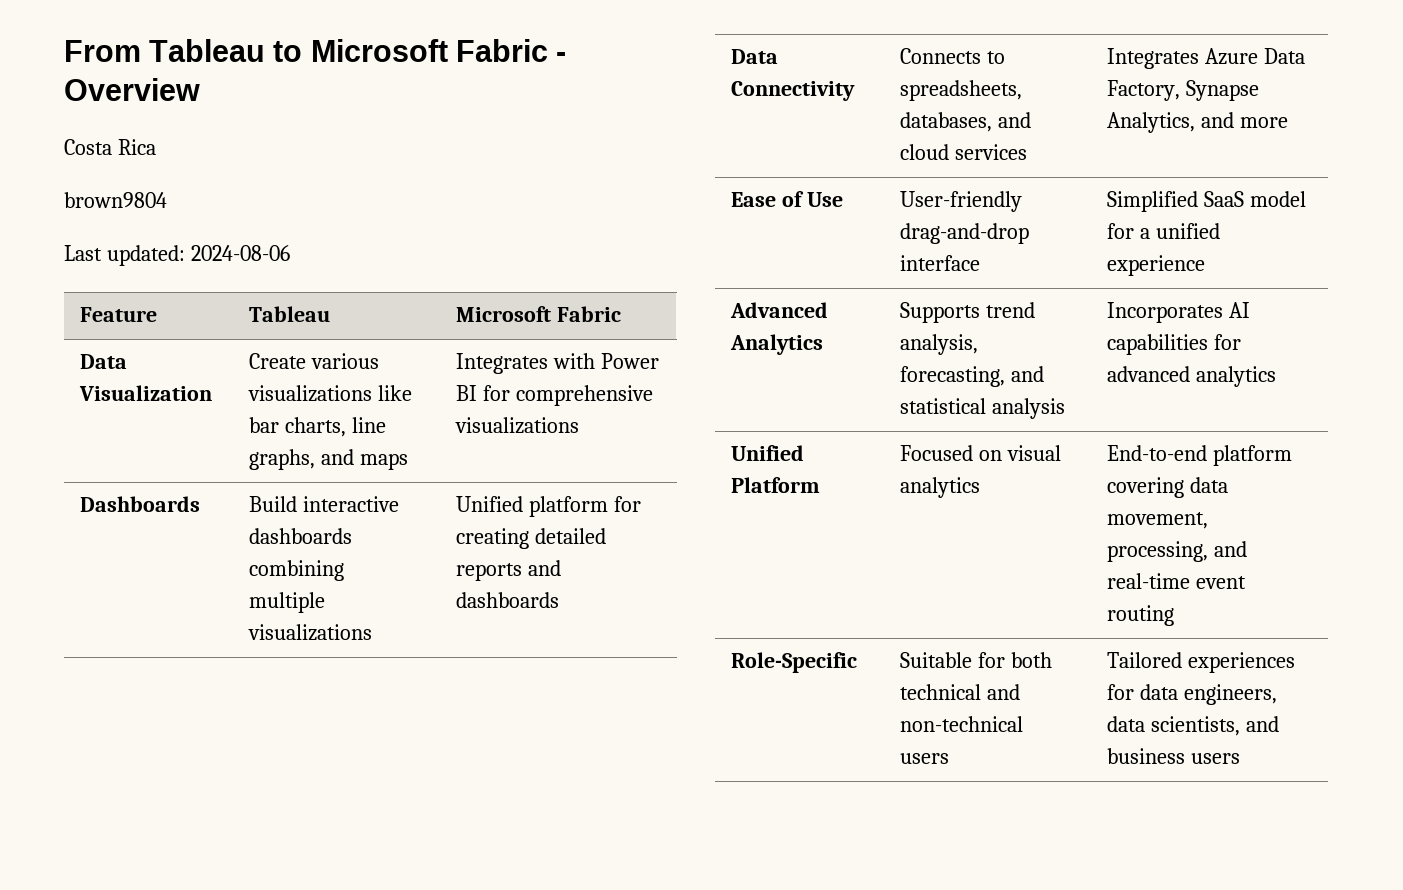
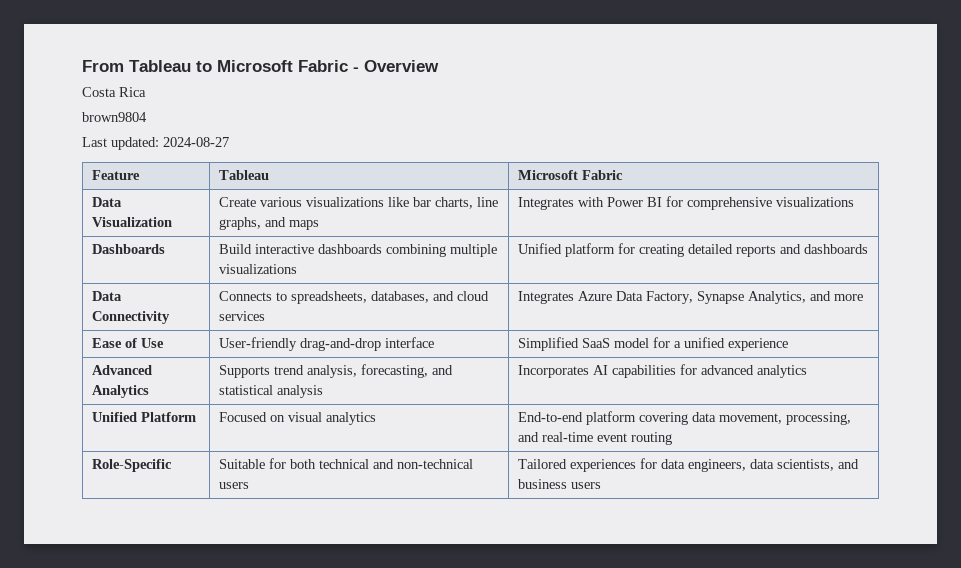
- Last updated: 2024-08-06
+ Last updated: 2024-08-27

